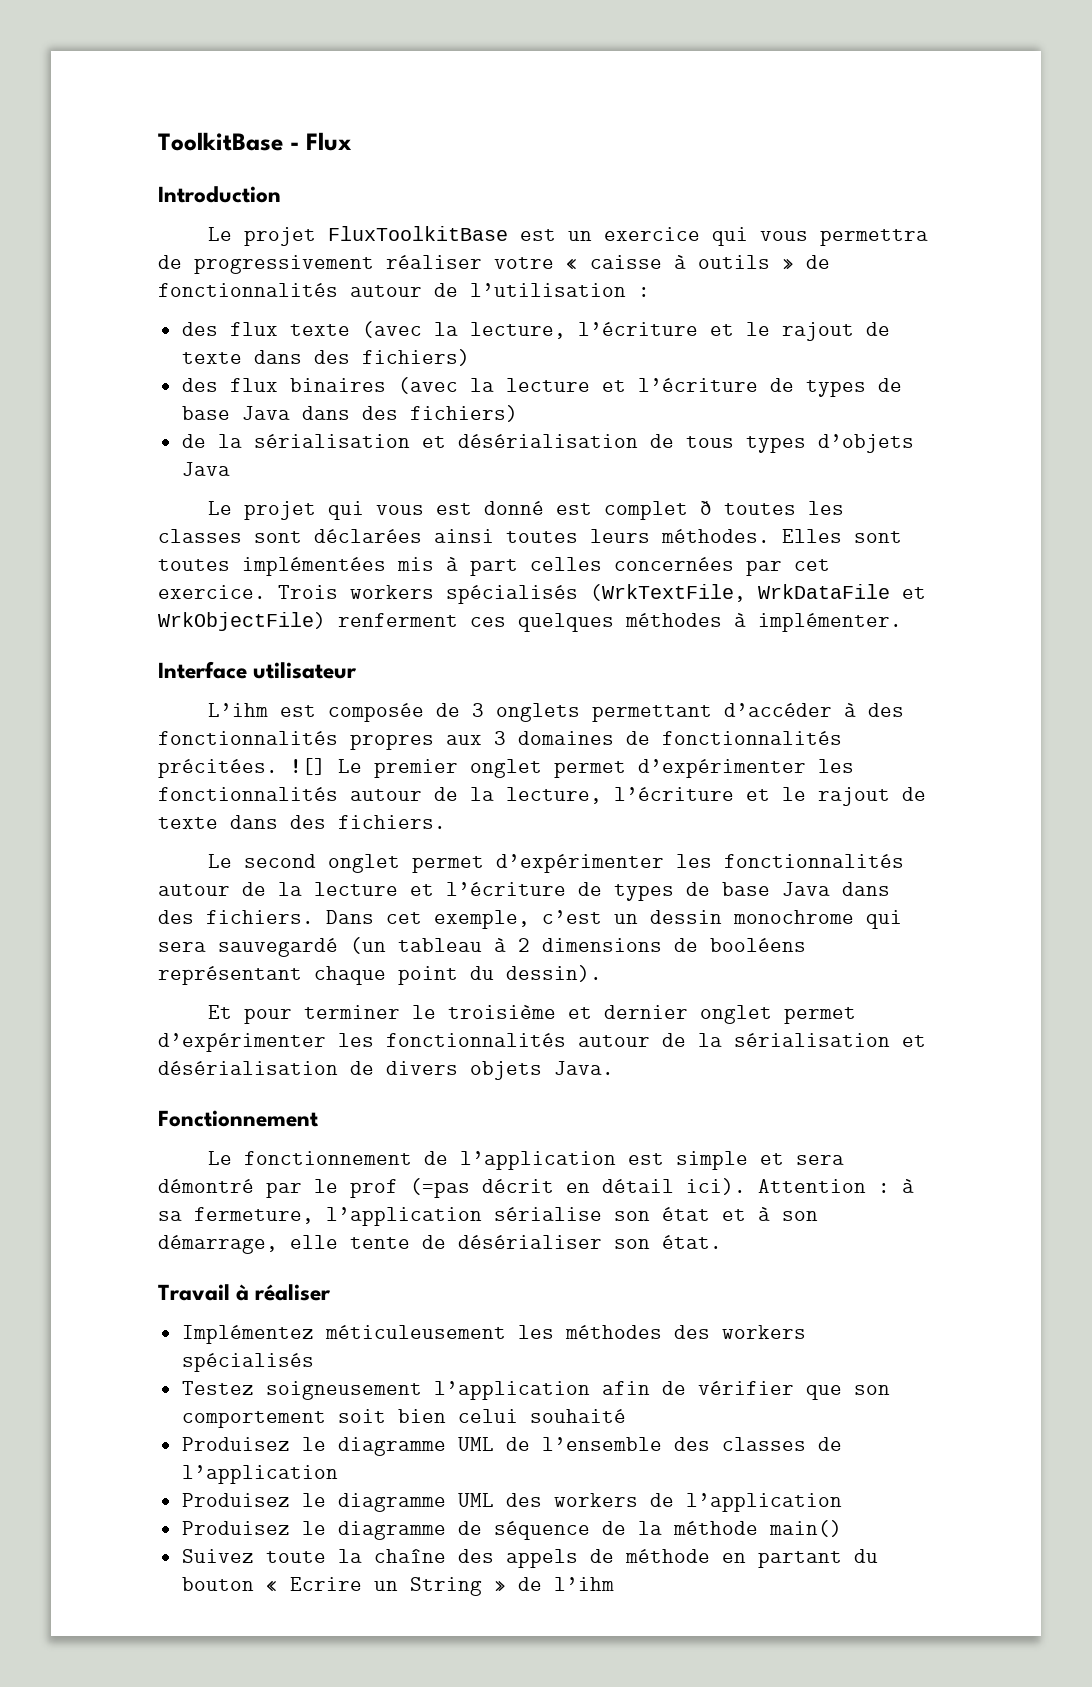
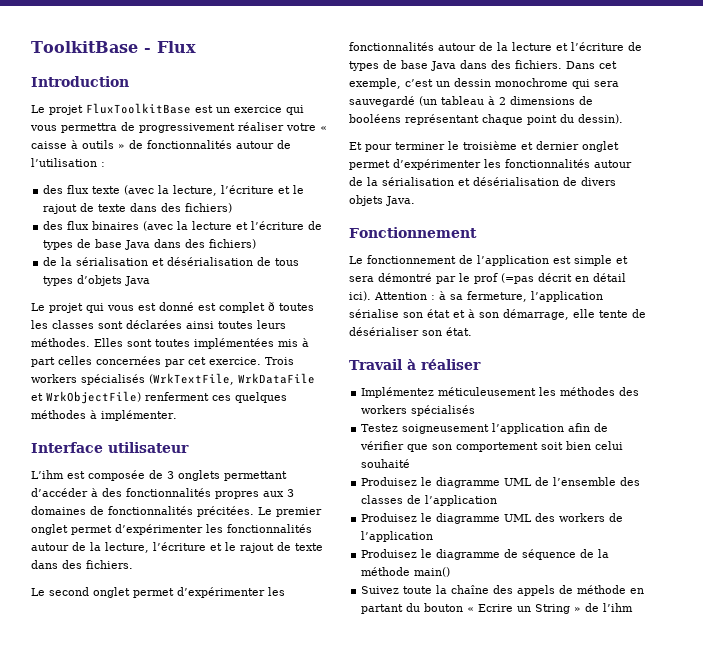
- ![] Le premier onglet permet d’expérimenter les fonctionnalités autour de la lecture, l’écriture et le rajout de texte dans des fichiers.
+ Le premier onglet permet d’expérimenter les fonctionnalités autour de la lecture, l’écriture et le rajout de texte dans des fichiers.

